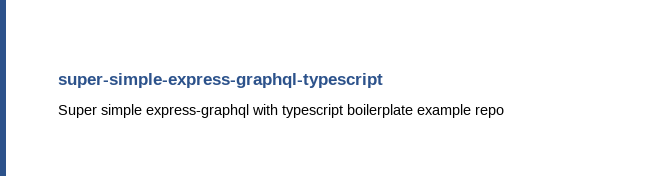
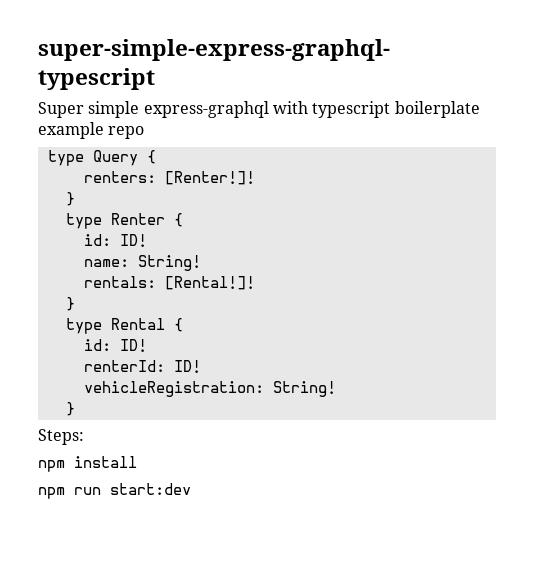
+ type Query {
+ renters: [Renter!]!
+ }
+ type Renter {
+ id: ID!
+ name: String!
+ rentals: [Rental!]!
+ }
+ type Rental {
+ id: ID!
+ renterId: ID!
+ vehicleRegistration: String!
+ }
+ Steps:
+ npm install
+ npm run start:dev

